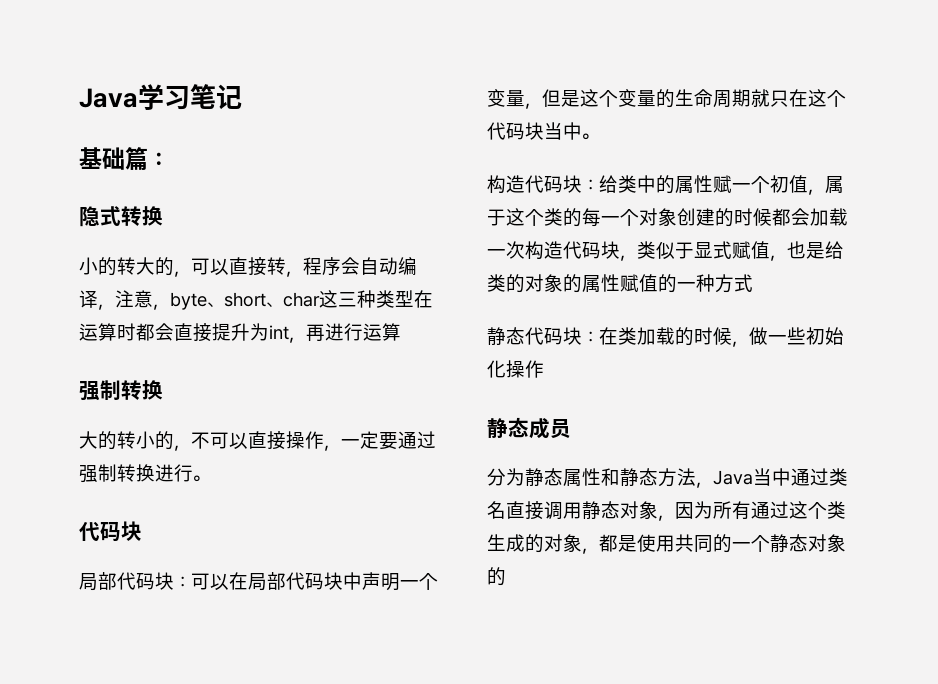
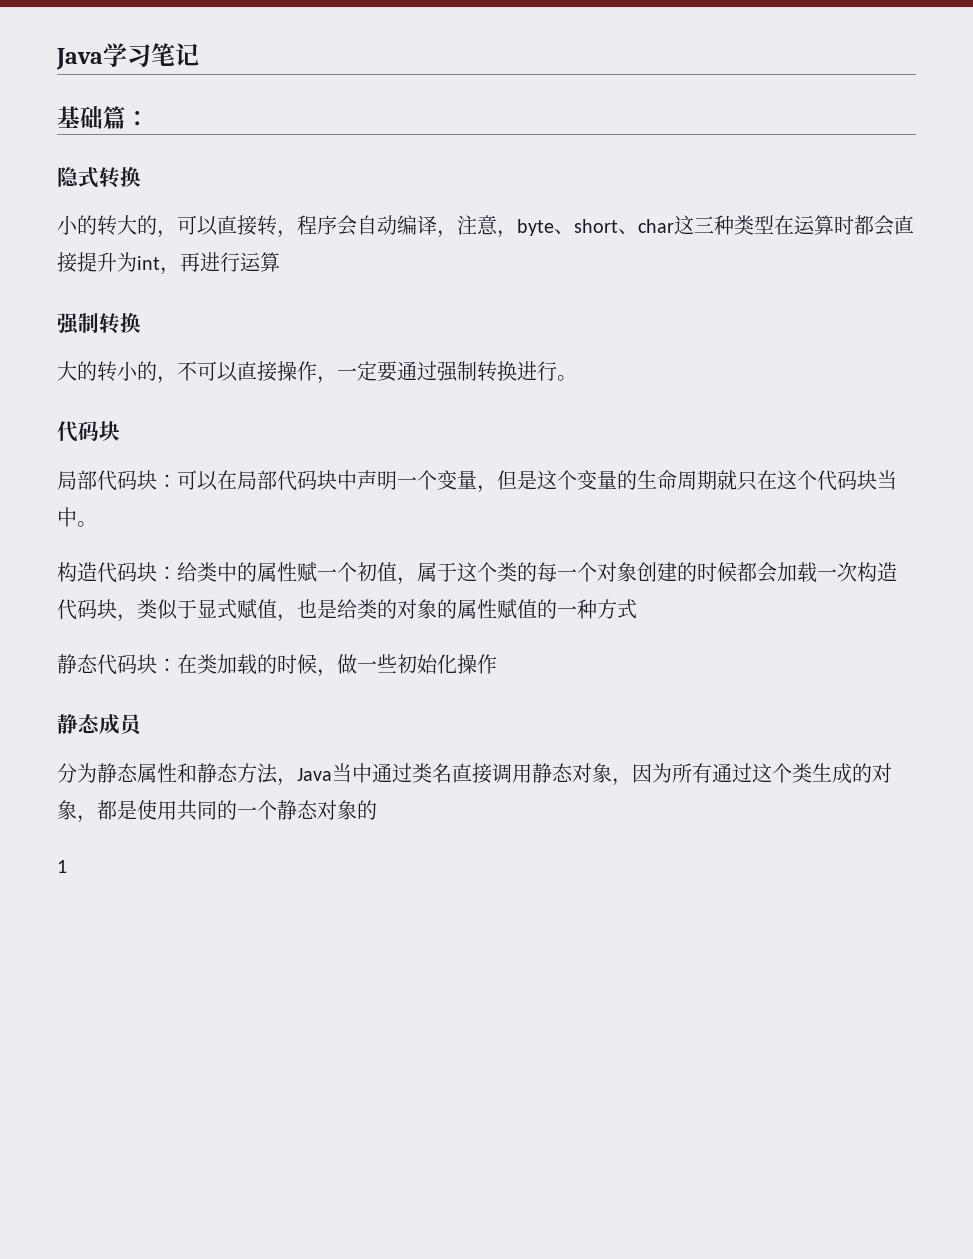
+ 1

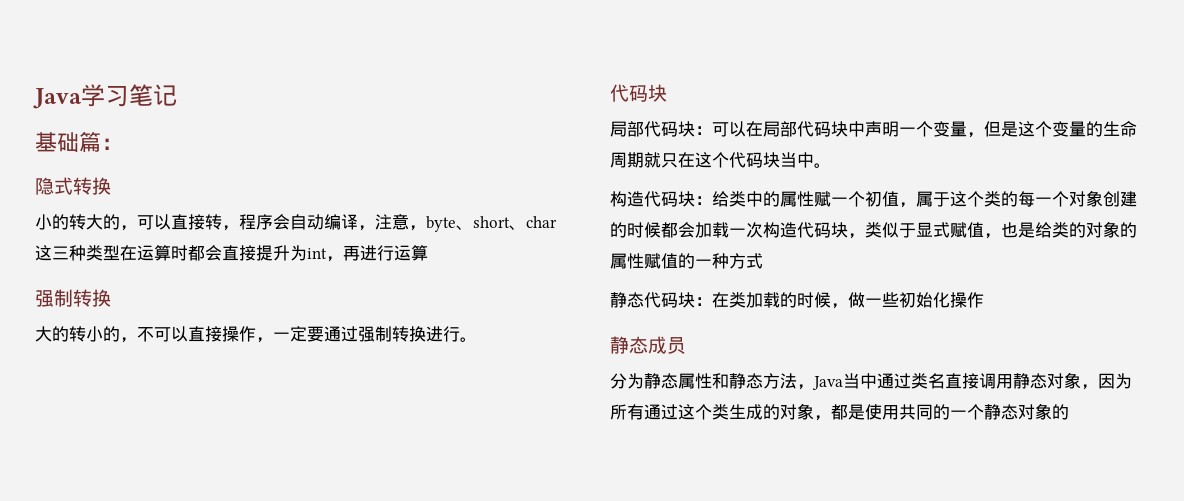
- 1

